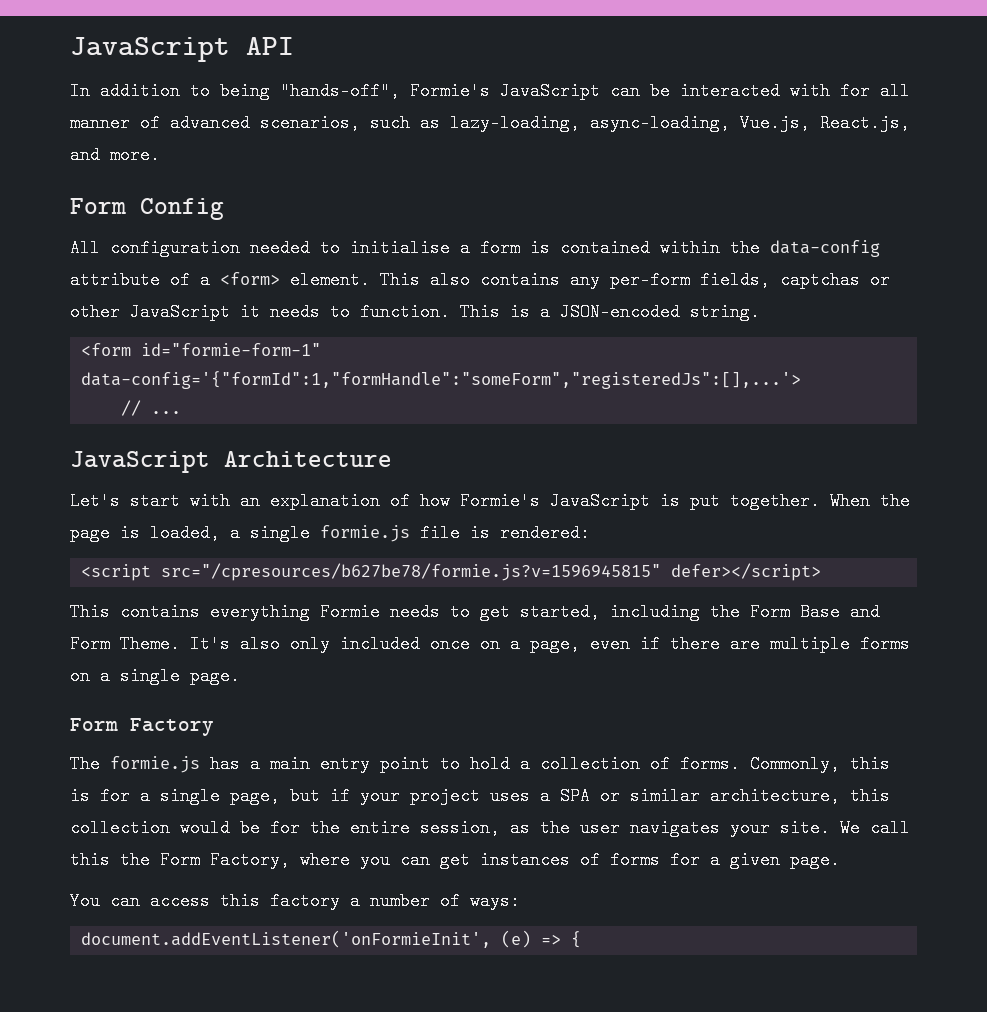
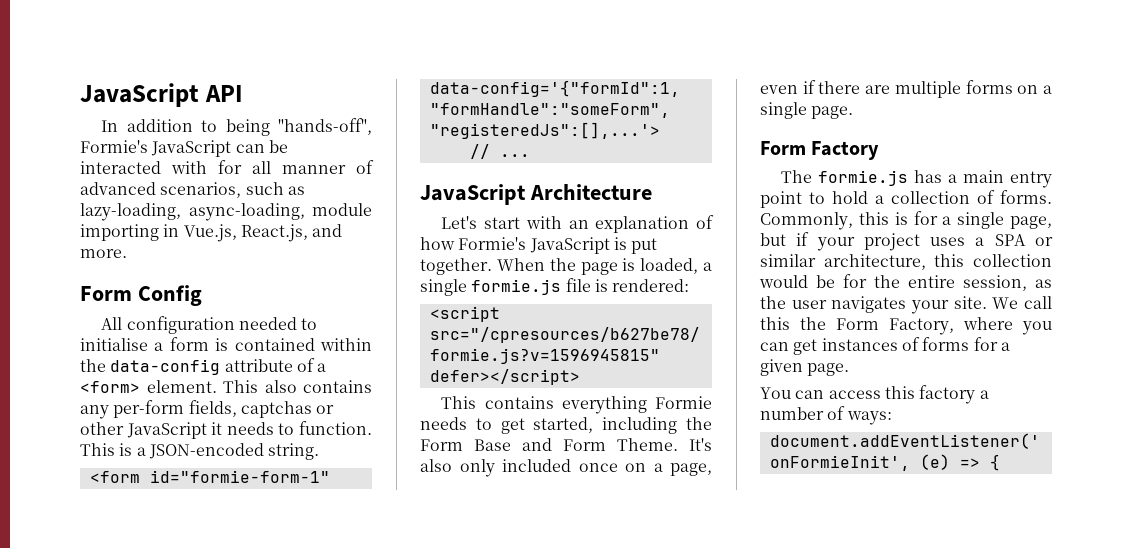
- In addition to being "hands-off", Formie's JavaScript can be interacted with for all manner of advanced scenarios, such as lazy-loading, async-loading, Vue.js, React.js, and more.
+ In addition to being "hands-off", Formie's JavaScript can be interacted with for all manner of advanced scenarios, such as lazy-loading, async-loading, module importing in Vue.js, React.js, and more.

